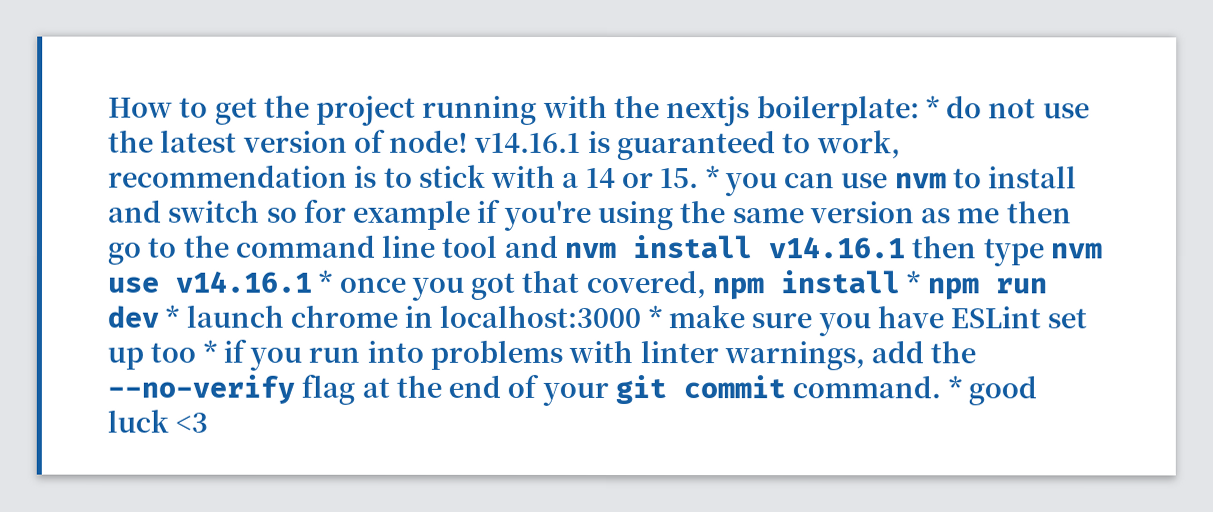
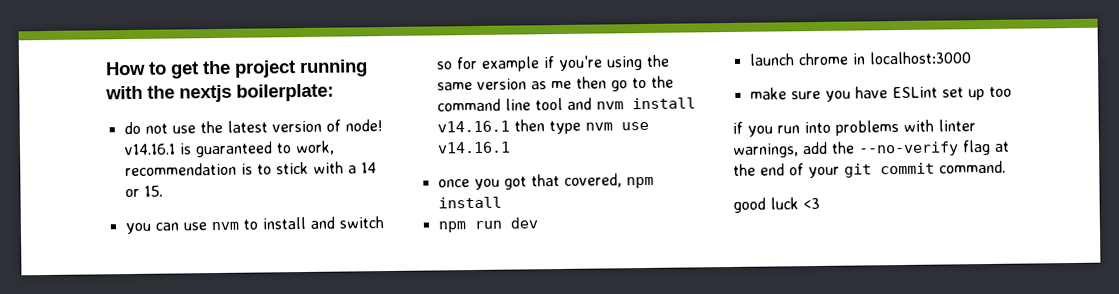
- How to get the project running with the nextjs boilerplate: * do not use the latest version of node! v14.16.1 is guaranteed to work, recommendation is to stick with a 14 or 15. * you can use nvm to install and switch so for example if you're using the same version as me then go to the command line tool and nvm install v14.16.1 then type nvm use v14.16.1 * once you got that covered, npm install * npm run dev * launch chrome in localhost:3000 * make sure you have ESLint set up too * if you run into problems with linter warnings, add the --no-verify flag at the end of your git commit command. * good luck <3
+ How to get the project running with the nextjs boilerplate:
+ do not use the latest version of node! v14.16.1 is guaranteed to work, recommendation is to stick with a 14 or 15.
+ you can use nvm to install and switch so for example if you're using the same version as me then go to the command line tool and nvm install v14.16.1 then type nvm use v14.16.1
+ once you got that covered, npm install
+ npm run dev
+ launch chrome in localhost:3000
+ make sure you have ESLint set up too
+ if you run into problems with linter warnings, add the --no-verify flag at the end of your git commit command.
+ good luck <3

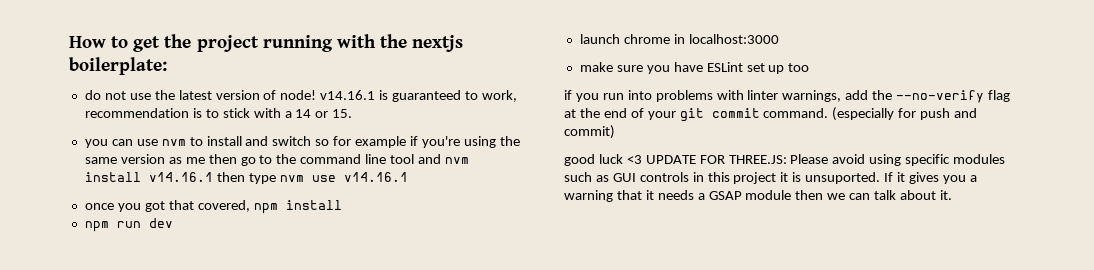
- if you run into problems with linter warnings, add the --no-verify flag at the end of your git commit command.
- good luck <3
+ if you run into problems with linter warnings, add the --no-verify flag at the end of your git commit command. (especially for push and commit)
+ good luck <3 UPDATE FOR THREE.JS: Please avoid using specific modules such as GUI controls in this project it is unsuported. If it gives you a warning that it needs a GSAP module then we can talk about it.

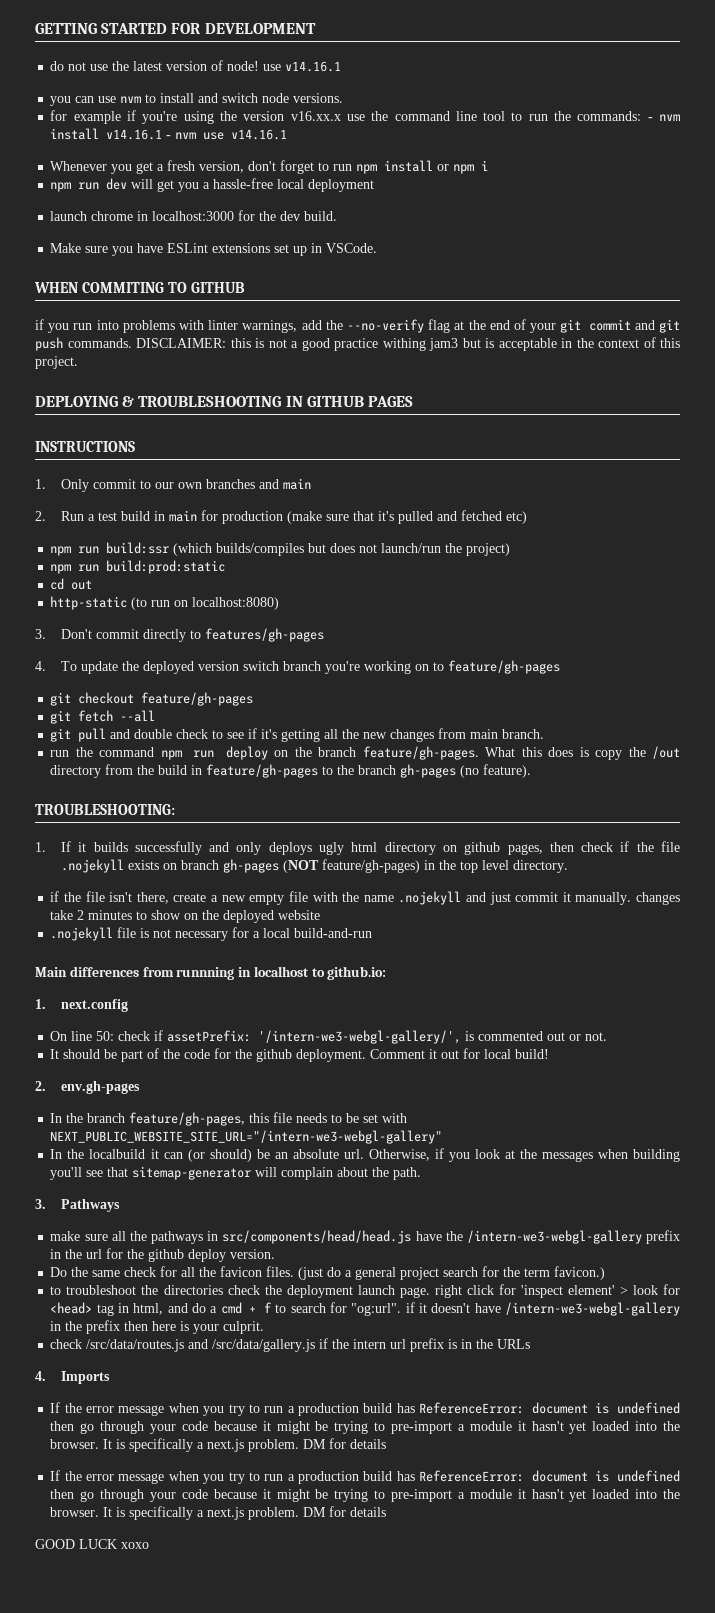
- How to get the project running with the nextjs boilerplate:
+ GETTING STARTED FOR DEVELOPMENT
- do not use the latest version of node! v14.16.1 is guaranteed to work, recommendation is to stick with a 14 or 15.
+ do not use the latest version of node! use v14.16.1
- you can use nvm to install and switch so for example if you're using the same version as me then go to the command line tool and nvm install v14.16.1 then type nvm use v14.16.1
+ you can use nvm to install and switch node versions.
+ for example if you're using the version v16.xx.x use the command line tool to run the commands: - nvm install v14.16.1 - nvm use v14.16.1
- once you got that covered, npm install
+ Whenever you get a fresh version, don't forget to run npm install or npm i
- npm run dev
+ npm run dev will get you a hassle-free local deployment
- launch chrome in localhost:3000
- make sure you have ESLint set up too
+ launch chrome in localhost:3000 for the dev build.
+ Make sure you have ESLint extensions set up in VSCode.
+ WHEN COMMITING TO GITHUB
- if you run into problems with linter warnings, add the --no-verify flag at the end of your git commit command. (especially for push and commit)
- good luck <3 UPDATE FOR THREE.JS: Please avoid using specific modules such as GUI controls in this project it is unsuported. If it gives you a warning that it needs a GSAP module then we can talk about it.
+ if you run into problems with linter warnings, add the --no-verify flag at the end of your git commit and git push commands. DISCLAIMER: this is not a good practice withing jam3 but is acceptable in the context of this project.
+ DEPLOYING & TROUBLESHOOTING IN GITHUB PAGES
+ INSTRUCTIONS
+ 1. Only commit to our own branches and main
+ 2. Run a test build in main for production (make sure that it's pulled and fetched etc)
+ npm run build:ssr (which builds/compiles but does not launch/run the project)
+ npm run build:prod:static
+ cd out
+ http-static (to run on localhost:8080)
+ 3. Don't commit directly to features/gh-pages
+ 4. To update the deployed version switch branch you're working on to feature/gh-pages
+ git checkout feature/gh-pages
+ git fetch --all
+ git pull and double check to see if it's getting all the new changes from main branch.
+ run the command npm run deploy on the branch feature/gh-pages. What this does is copy the /out directory from the build in feature/gh-pages to the branch gh-pages (no feature).
+ TROUBLESHOOTING:
+ 1. If it builds successfully and only deploys ugly html directory on github pages, then check if the file .nojekyll exists on branch gh-pages (NOT feature/gh-pages) in the top level directory.
+ if the file isn't there, create a new empty file with the name .nojekyll and just commit it manually. changes take 2 minutes to show on the deployed website
+ .nojekyll file is not necessary for a local build-and-run
+ Main differences from runnning in localhost to github.io:
+ 1. next.config
+ On line 50: check if assetPrefix: '/intern-we3-webgl-gallery/', is commented out or not.
+ It should be part of the code for the github deployment. Comment it out for local build!
+ 2. env.gh-pages
+ In the branch feature/gh-pages, this file needs to be set with NEXT_PUBLIC_WEBSITE_SITE_URL="/intern-we3-webgl-gallery"
+ In the localbuild it can (or should) be an absolute url. Otherwise, if you look at the messages when building you'll see that sitemap-generator will complain about the path.
+ 3. Pathways
+ make sure all the pathways in src/components/head/head.js have the /intern-we3-webgl-gallery prefix in the url for the github deploy version.
+ Do the same check for all the favicon files. (just do a general project search for the term favicon.)
+ to troubleshoot the directories check the deployment launch page. right click for 'inspect element' > look for <head> tag in html, and do a cmd + f to search for "og:url". if it doesn't have /intern-we3-webgl-gallery in the prefix then here is your culprit.
+ check /src/data/routes.js and /src/data/gallery.js if the intern url prefix is in the URLs
+ 4. Imports
+ If the error message when you try to run a production build has ReferenceError: document is undefined then go through your code because it might be trying to pre-import a module it hasn't yet loaded into the browser. It is specifically a next.js problem. DM for details
+ If the error message when you try to run a production build has ReferenceError: document is undefined then go through your code because it might be trying to pre-import a module it hasn't yet loaded into the browser. It is specifically a next.js problem. DM for details
+ GOOD LUCK xoxo

